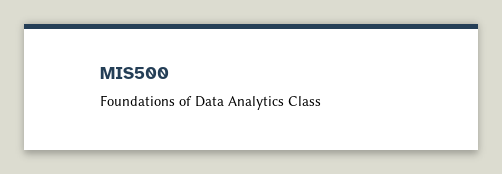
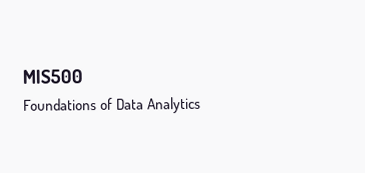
- Foundations of Data Analytics Class
+ Foundations of Data Analytics

